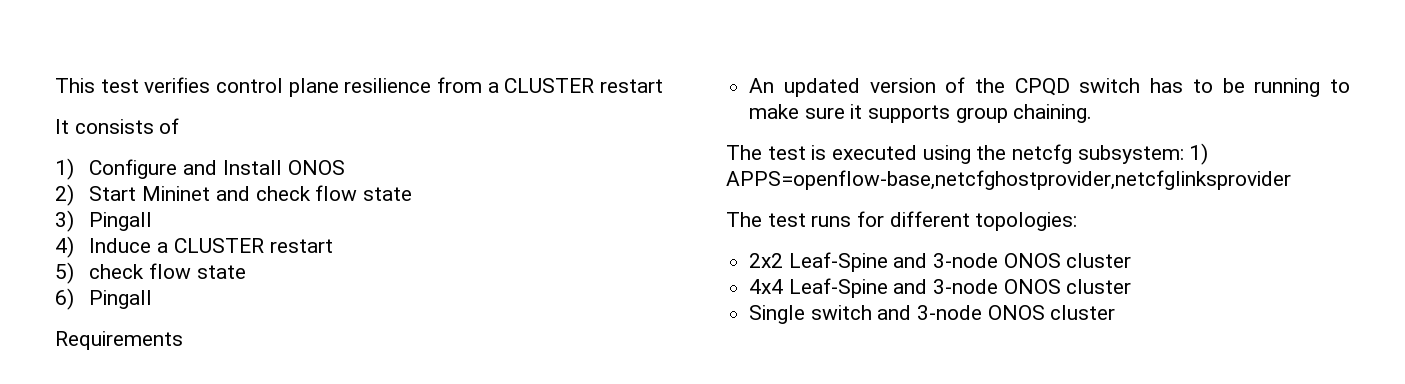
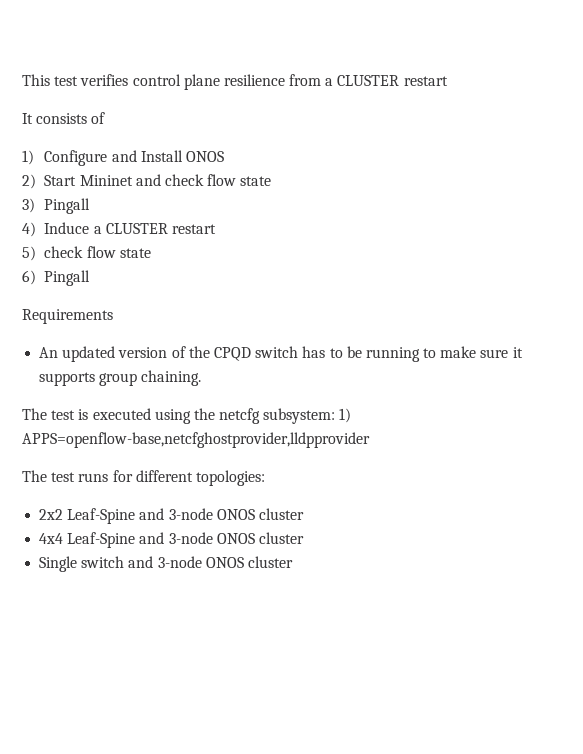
- The test is executed using the netcfg subsystem: 1) APPS=openflow-base,netcfghostprovider,netcfglinksprovider
+ The test is executed using the netcfg subsystem: 1) APPS=openflow-base,netcfghostprovider,lldpprovider

